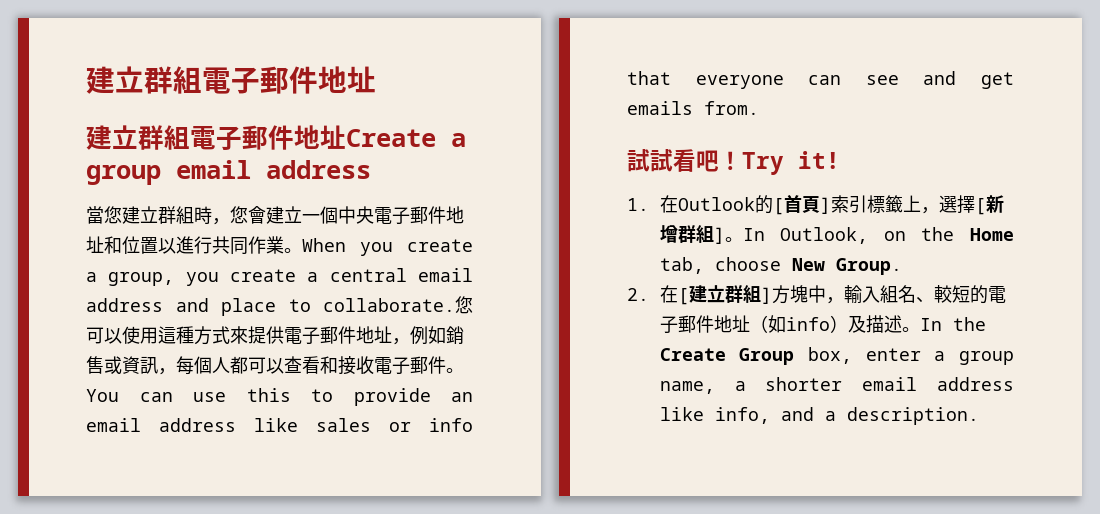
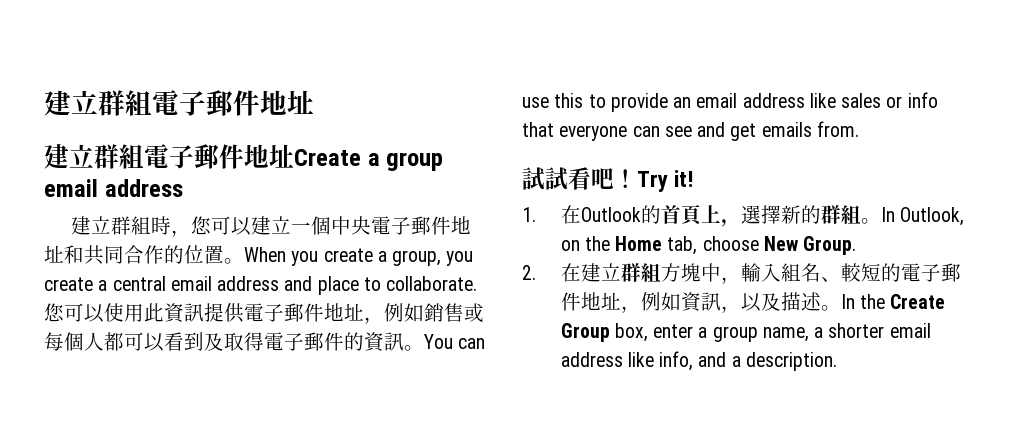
- 當您建立群組時，您會建立一個中央電子郵件地址和位置以進行共同作業。
+ 建立群組時，您可以建立一個中央電子郵件地址和共同合作的位置。
- 您可以使用這種方式來提供電子郵件地址，例如銷售或資訊，每個人都可以查看和接收電子郵件。
+ 您可以使用此資訊提供電子郵件地址，例如銷售或每個人都可以看到及取得電子郵件的資訊。
- 1.在Outlook的[首頁]索引標籤上，選擇[新增群組]。
+ 1.在Outlook的首頁上，選擇新的群組。
- 2.在[建立群組]方塊中，輸入組名、較短的電子郵件地址（如info）及描述。
+ 2.在建立群組方塊中，輸入組名、較短的電子郵件地址，例如資訊，以及描述。

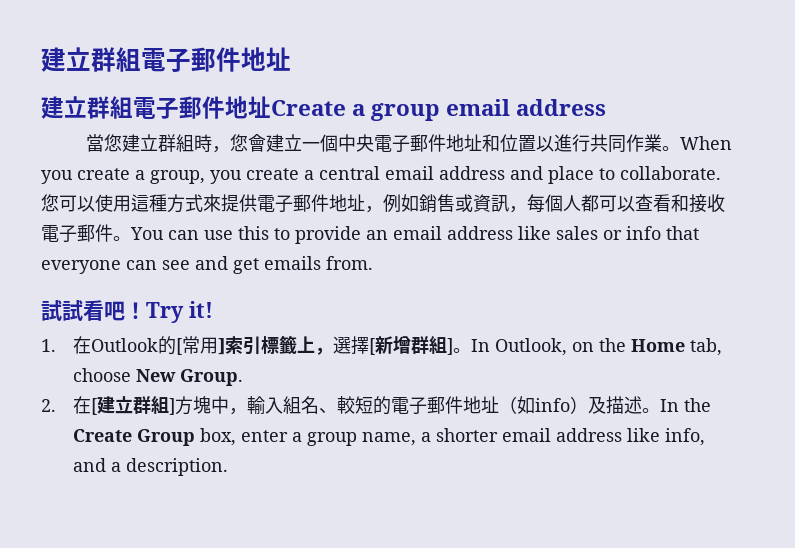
- 建立群組時，您可以建立一個中央電子郵件地址和共同合作的位置。
+ 當您建立群組時，您會建立一個中央電子郵件地址和位置以進行共同作業。
- 您可以使用此資訊提供電子郵件地址，例如銷售或每個人都可以看到及取得電子郵件的資訊。
+ 您可以使用這種方式來提供電子郵件地址，例如銷售或資訊，每個人都可以查看和接收電子郵件。
- 1.在Outlook的首頁上，選擇新的群組。
+ 1.在Outlook的[常用]索引標籤上，選擇[新增群組]。
- 2.在建立群組方塊中，輸入組名、較短的電子郵件地址，例如資訊，以及描述。
+ 2.在[建立群組]方塊中，輸入組名、較短的電子郵件地址（如info）及描述。

